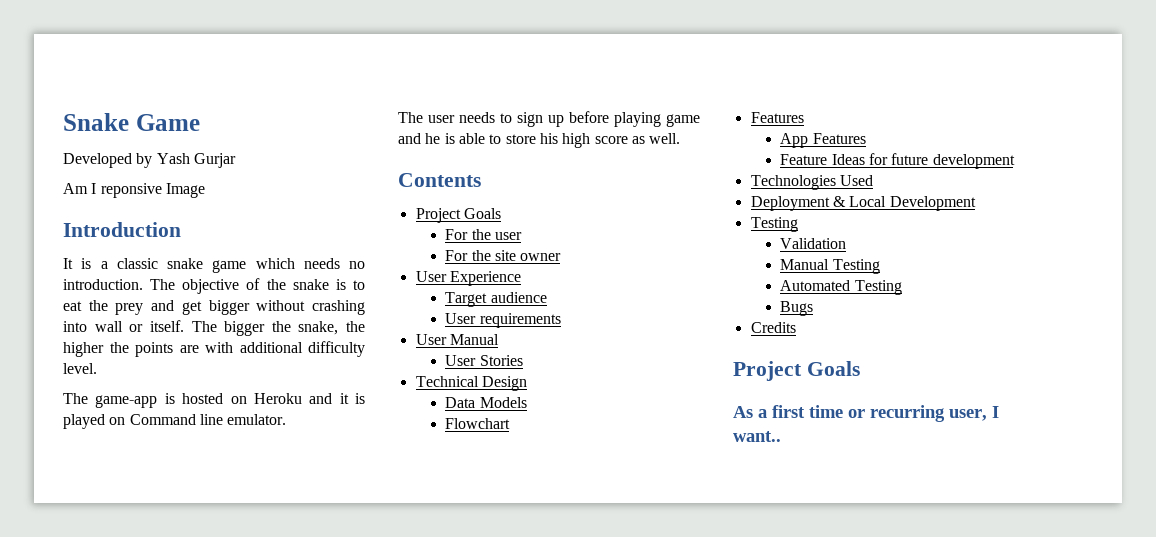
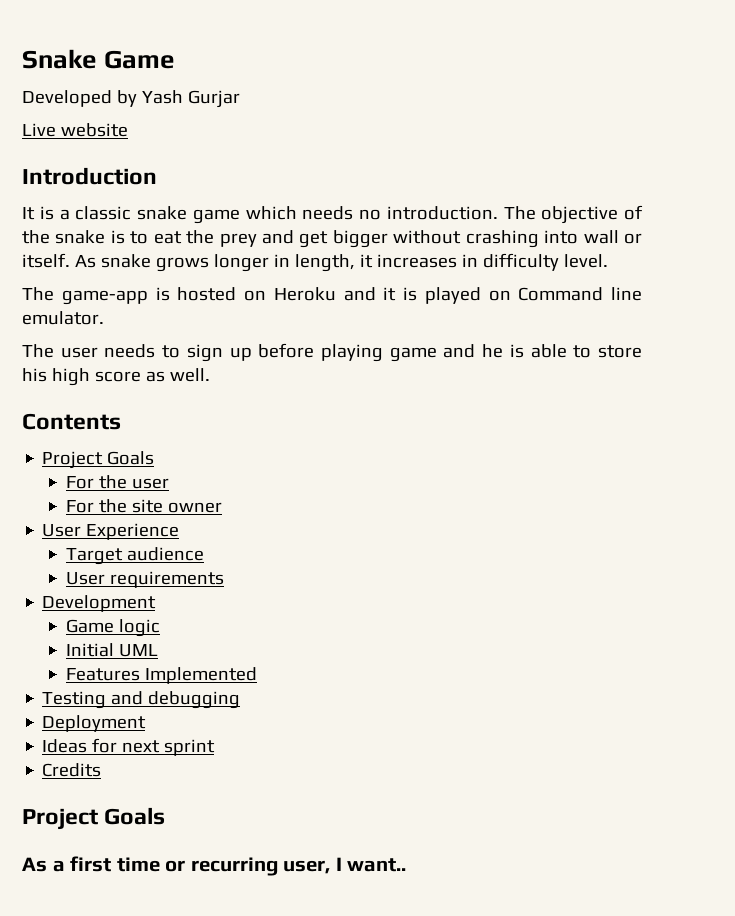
- Am I reponsive Image
+ Live website
- The bigger the snake, the higher the points are with additional difficulty level.
+ As snake grows longer in length, it increases in difficulty level.
- User Manual
- User Stories
- Technical Design
- Data Models
- Flowchart
- Features
- App Features
- Feature Ideas for future development
- Technologies Used
- Deployment & Local Development
- Testing
- Validation
- Manual Testing
- Automated Testing
- Bugs
+ Development
+ Game logic
+ Initial UML
+ Features Implemented
+ Testing and debugging
+ Deployment
+ Ideas for next sprint

